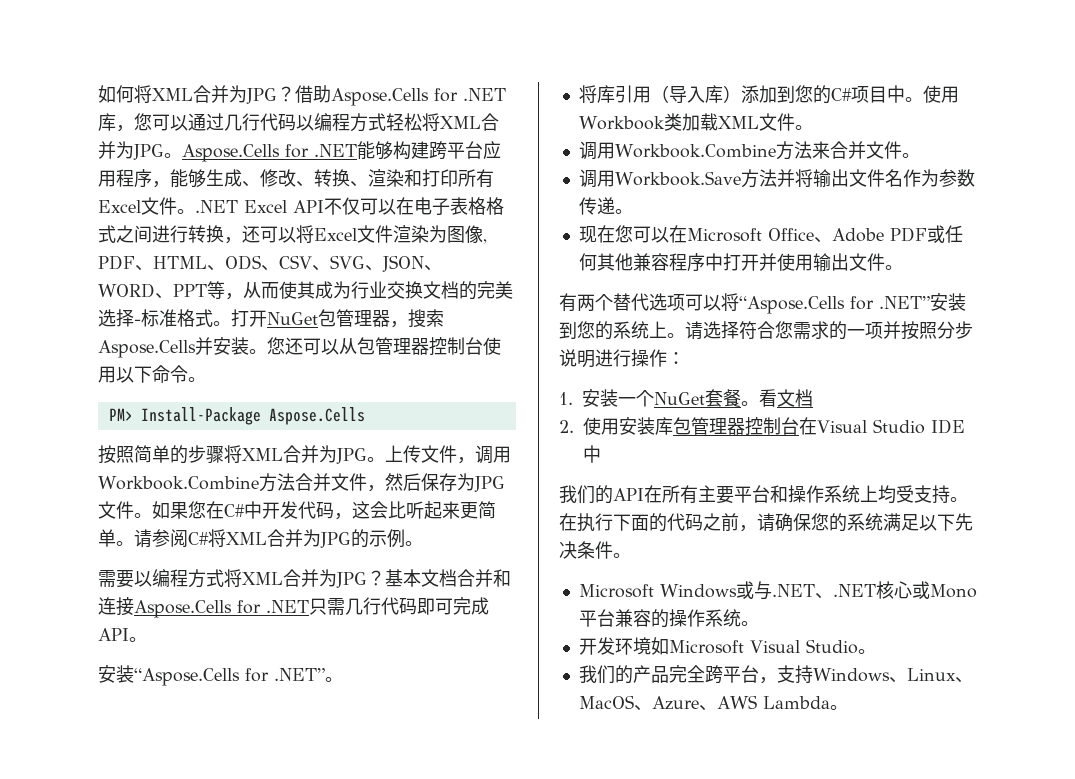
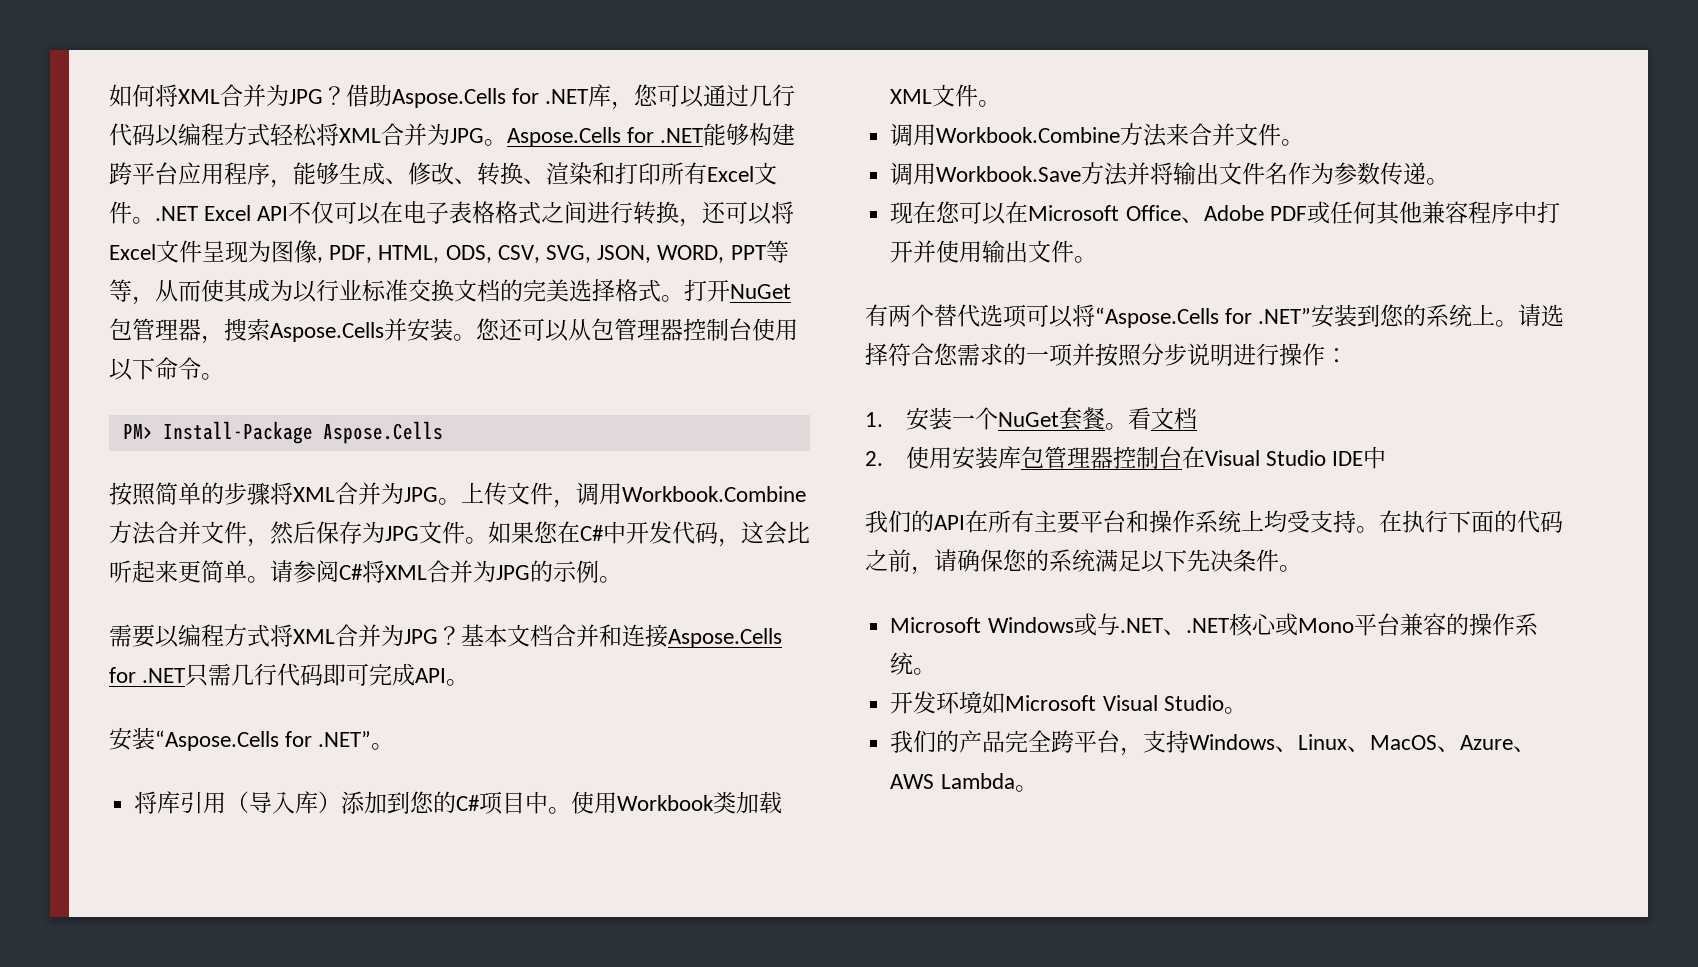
- Aspose.Cells for .NET能够构建跨平台应用程序，能够生成、修改、转换、渲染和打印所有Excel文件。.NET Excel API不仅可以在电子表格格式之间进行转换，还可以将Excel文件渲染为图像, PDF、HTML、ODS、CSV、SVG、JSON、WORD、PPT等，从而使其成为行业交换文档的完美选择-标准格式。
+ Aspose.Cells for .NET能够构建跨平台应用程序，能够生成、修改、转换、渲染和打印所有Excel文件。.NET Excel API不仅可以在电子表格格式之间进行转换，还可以将Excel文件呈现为图像, PDF, HTML, ODS, CSV, SVG, JSON, WORD, PPT等等，从而使其成为以行业标准交换文档的完美选择格式。

